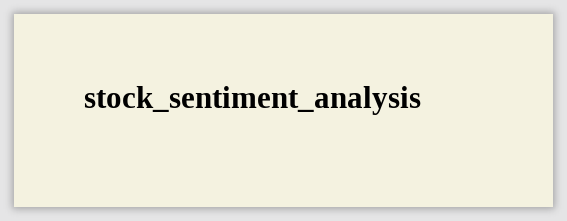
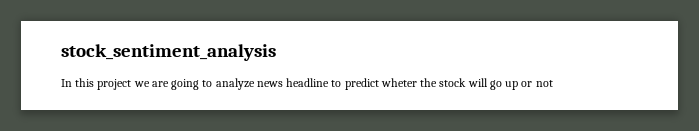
+ In this project we are going to analyze news headline to predict wheter the stock will go up or not

